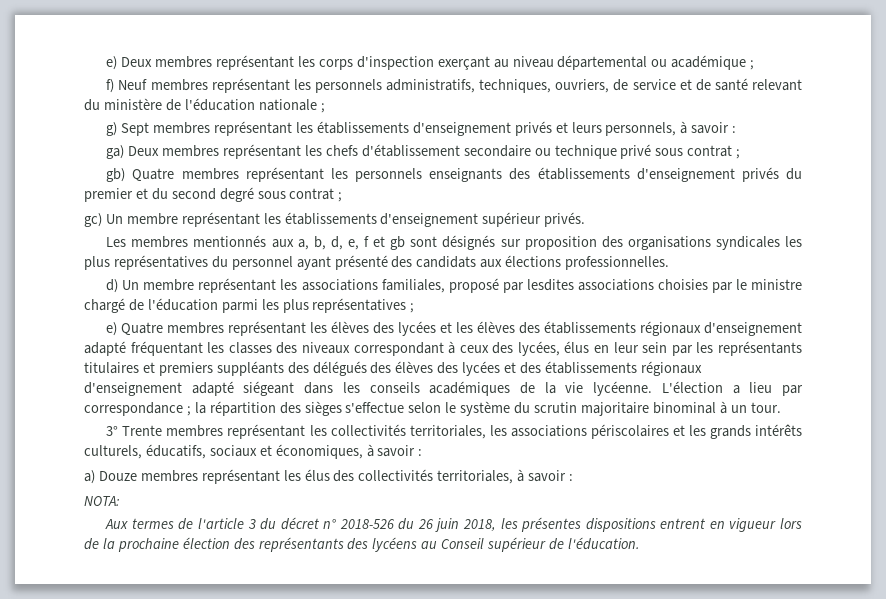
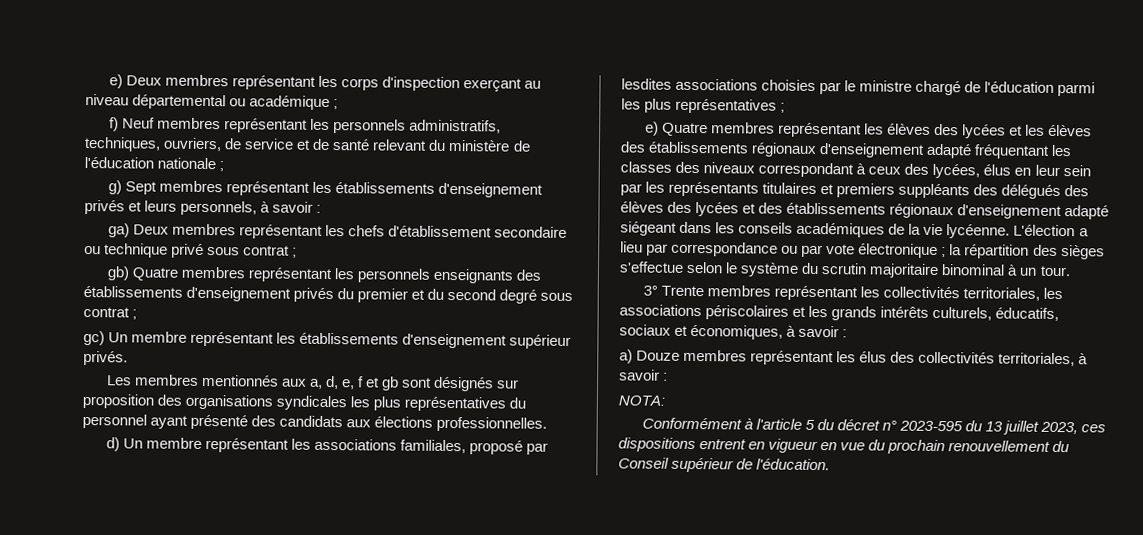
- Les membres mentionnés aux a, b, d, e, f et gb sont désignés sur proposition des organisations syndicales les plus représentatives du personnel ayant présenté des candidats aux élections professionnelles.
+ Les membres mentionnés aux a, d, e, f et gb sont désignés sur proposition des organisations syndicales les plus représentatives du personnel ayant présenté des candidats aux élections professionnelles.
- L'élection a lieu par correspondance ; la répartition des sièges s'effectue selon le système du scrutin majoritaire binominal à un tour.
+ L'élection a lieu par correspondance ou par vote électronique ; la répartition des sièges s'effectue selon le système du scrutin majoritaire binominal à un tour.
- Aux termes de l'article 3 du décret n° 2018-526 du 26 juin 2018, les présentes dispositions entrent en vigueur lors de la prochaine élection des représentants des lycéens au Conseil supérieur de l'éducation.
+ Conformément à l'article 5 du décret n° 2023-595 du 13 juillet 2023, ces dispositions entrent en vigueur en vue du prochain renouvellement du Conseil supérieur de l'éducation.

